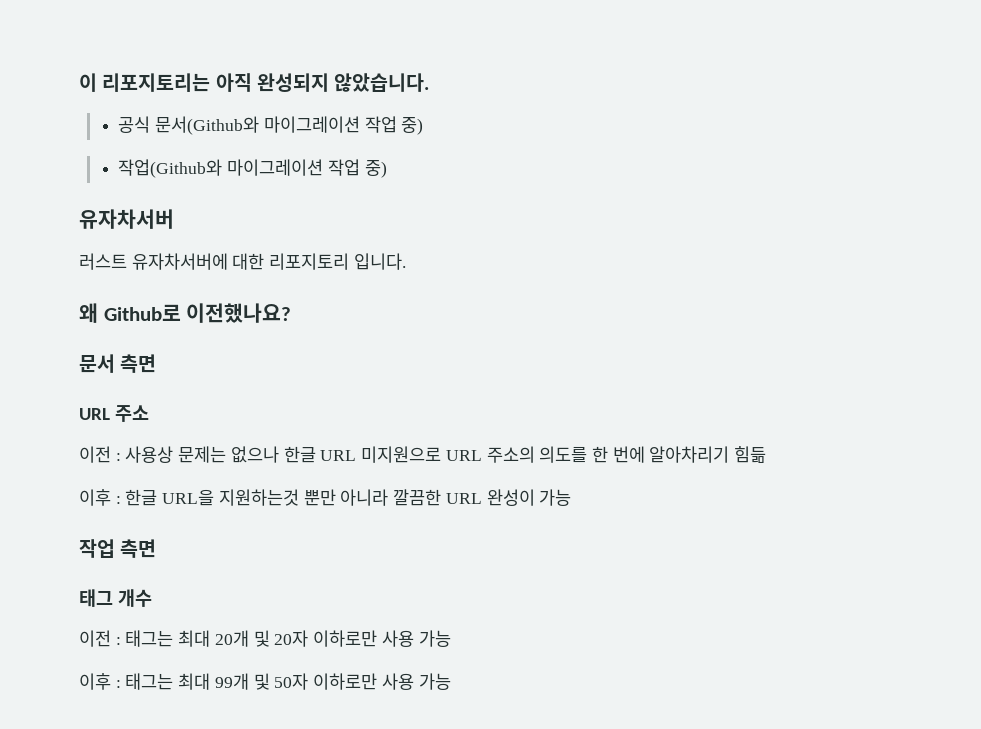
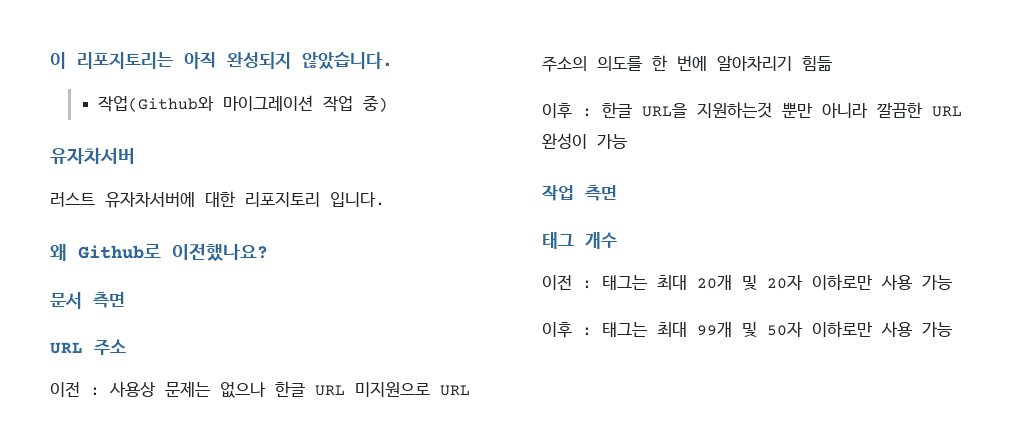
- 공식 문서(Github와 마이그레이션 작업 중)

